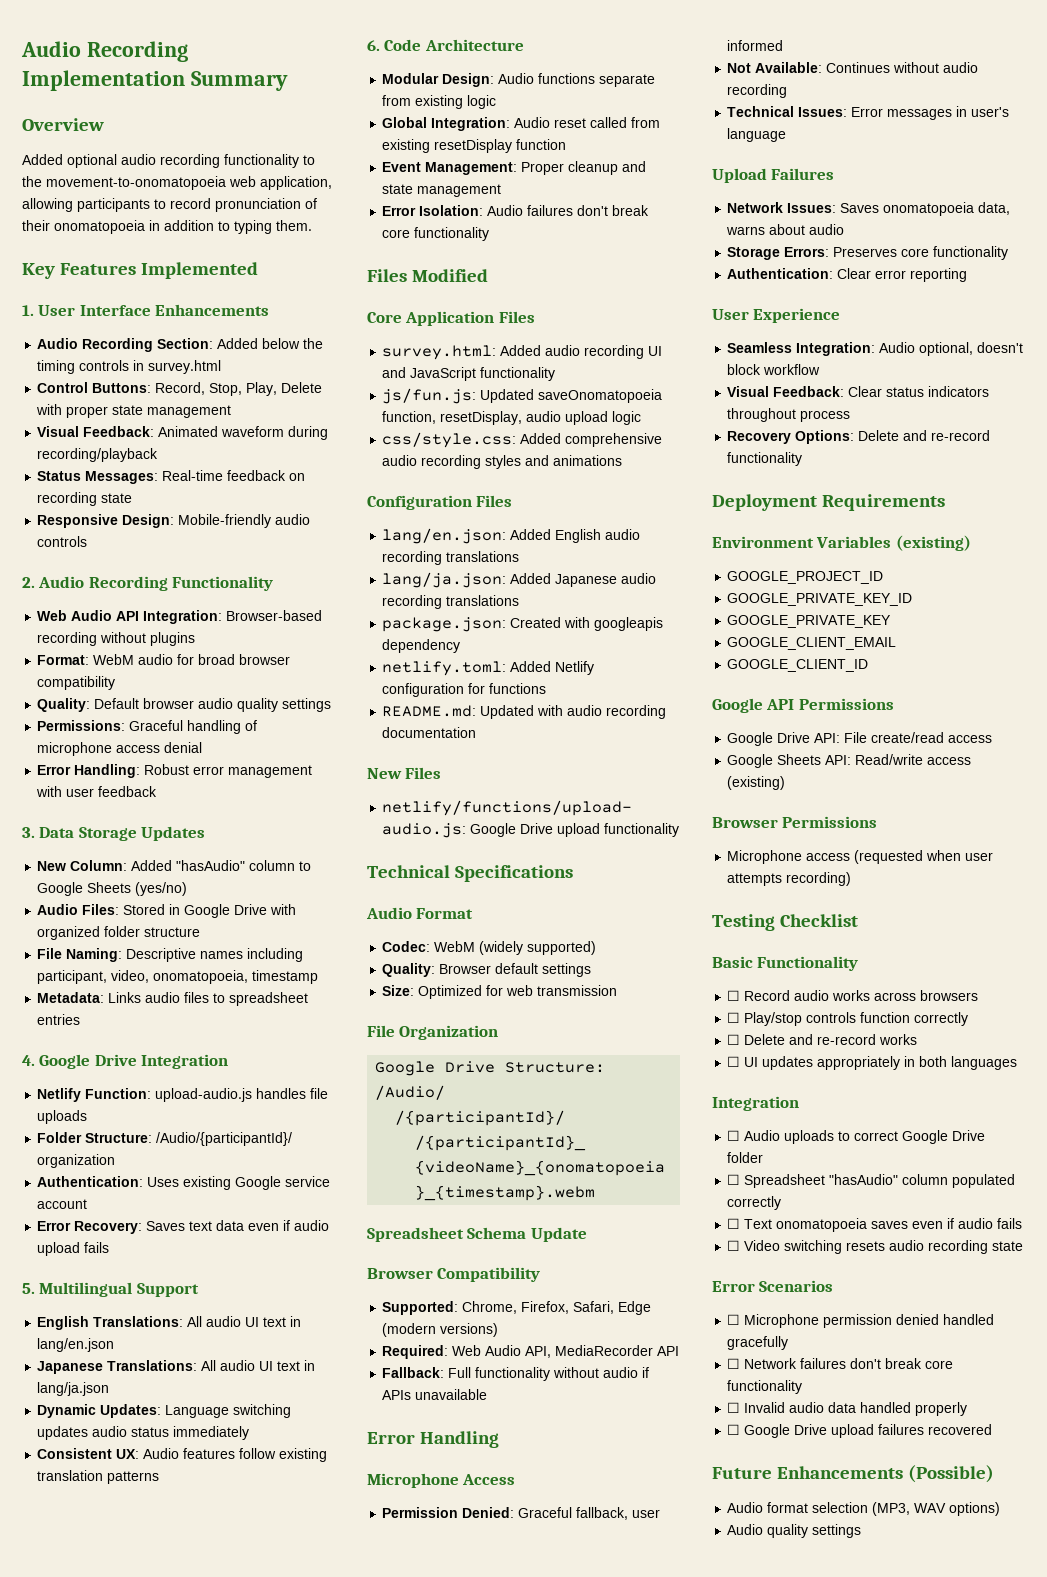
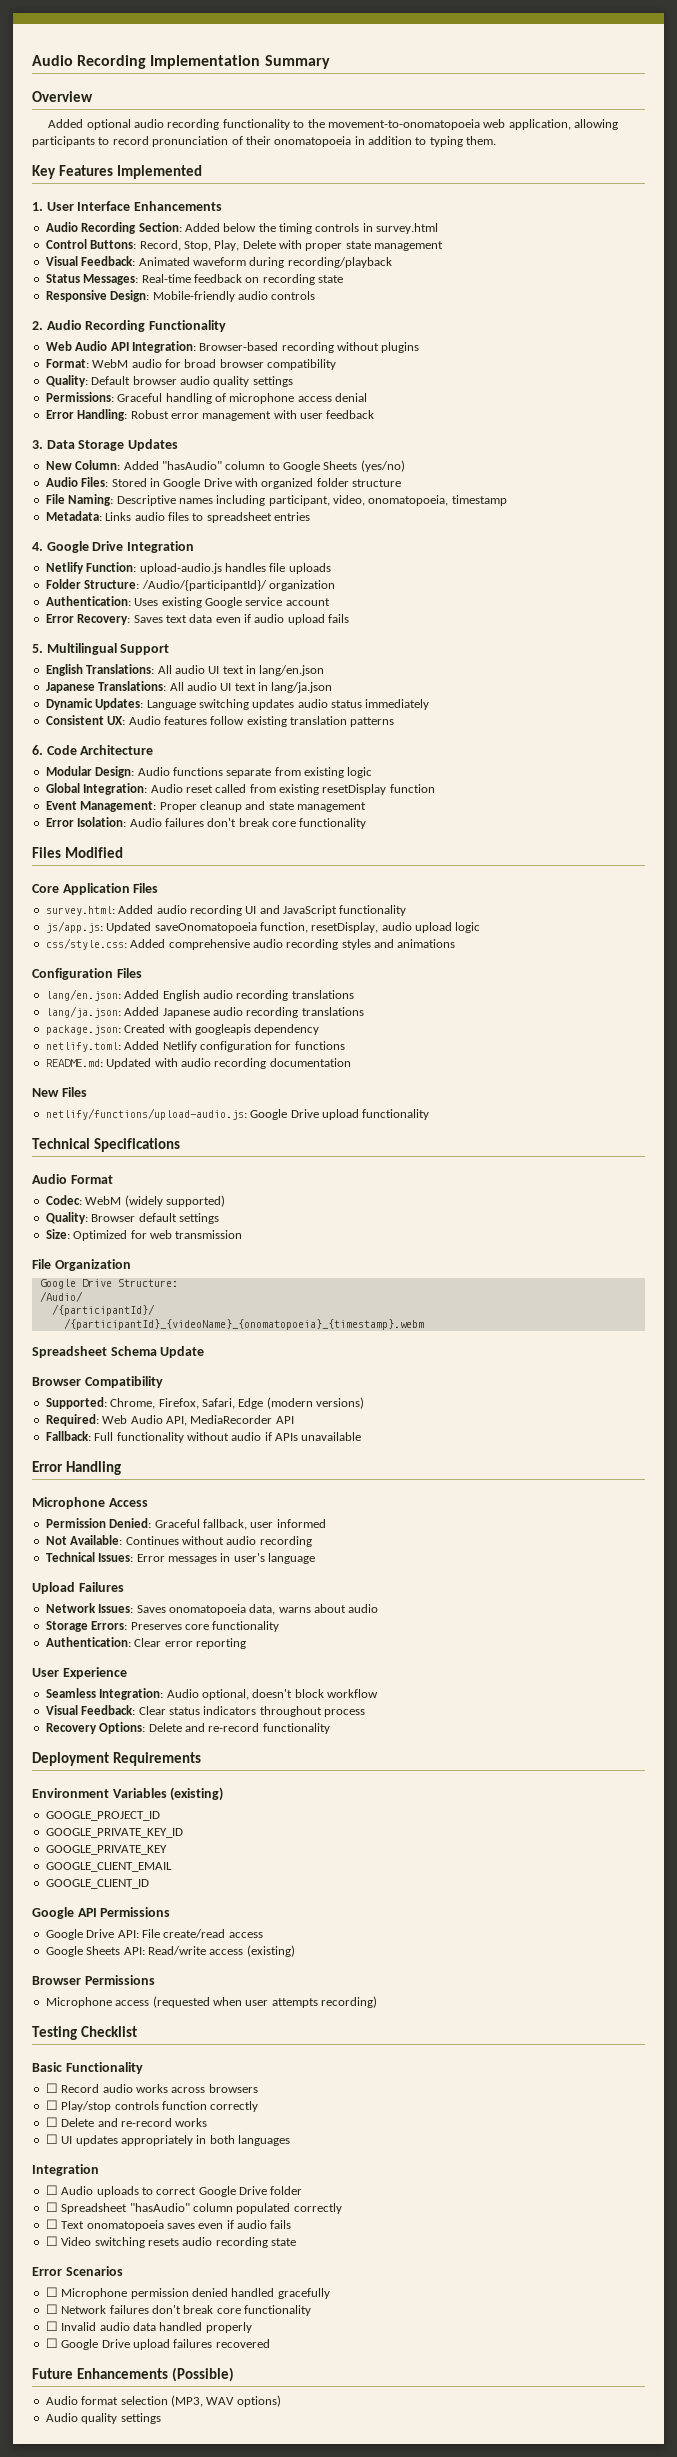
- js/fun.js: Updated saveOnomatopoeia function, resetDisplay, audio upload logic
+ js/app.js: Updated saveOnomatopoeia function, resetDisplay, audio upload logic

